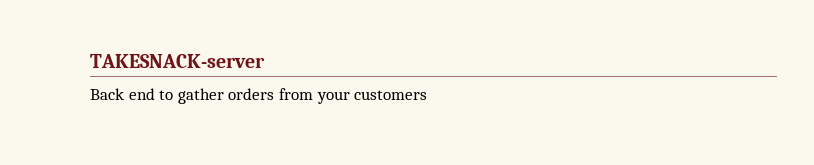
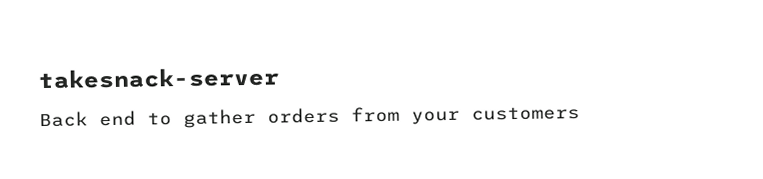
- TAKESNACK-server
+ takesnack-server

